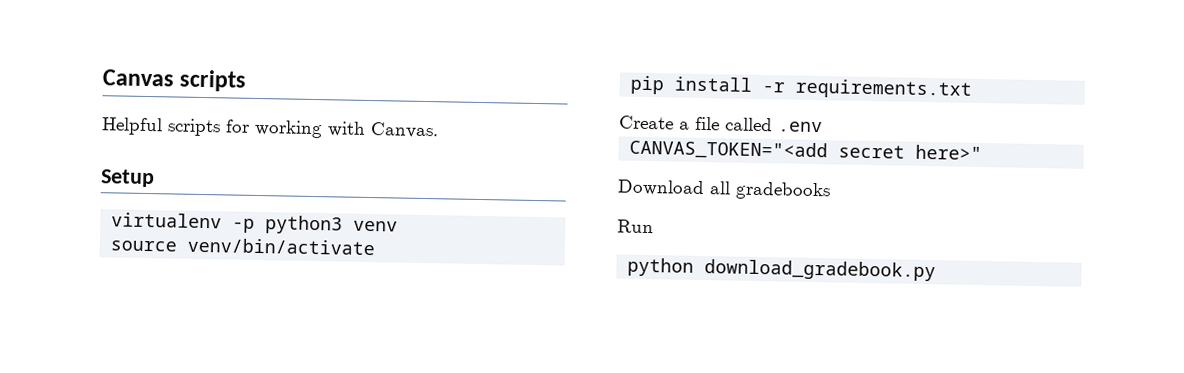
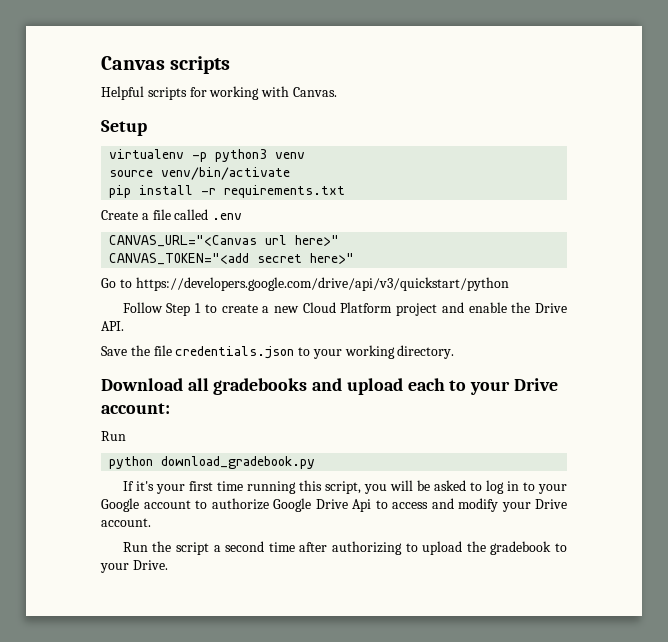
+ CANVAS_URL="<Canvas url here>"
- Download all gradebooks
+ Go to https://developers.google.com/drive/api/v3/quickstart/python
+ Follow Step 1 to create a new Cloud Platform project and enable the Drive API.
+ Save the file credentials.json to your working directory.
+ Download all gradebooks and upload each to your Drive account:
  Run
  python download_gradebook.py
+ If it's your first time running this script, you will be asked to log in to your Google account to authorize Google Drive Api to access and modify your Drive account.
+ Run the script a second time after authorizing to upload the gradebook to your Drive.

